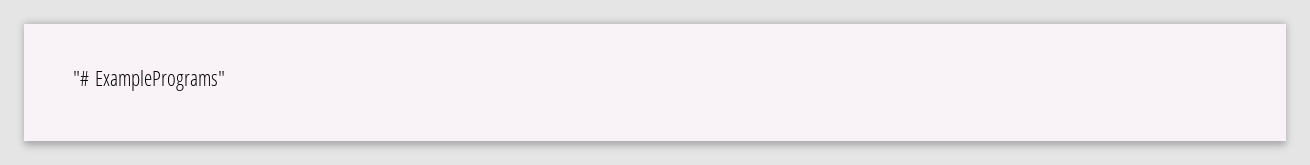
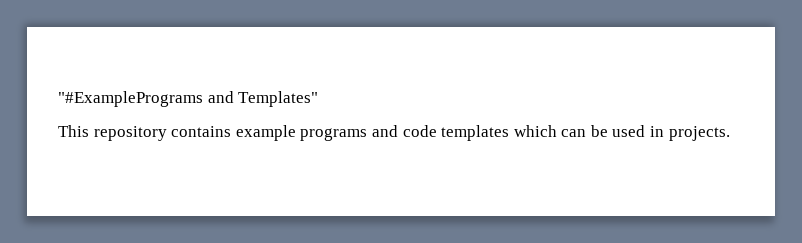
- "# ExamplePrograms"
+ "#ExamplePrograms and Templates"
+ This repository contains example programs and code templates which can be used in projects.

